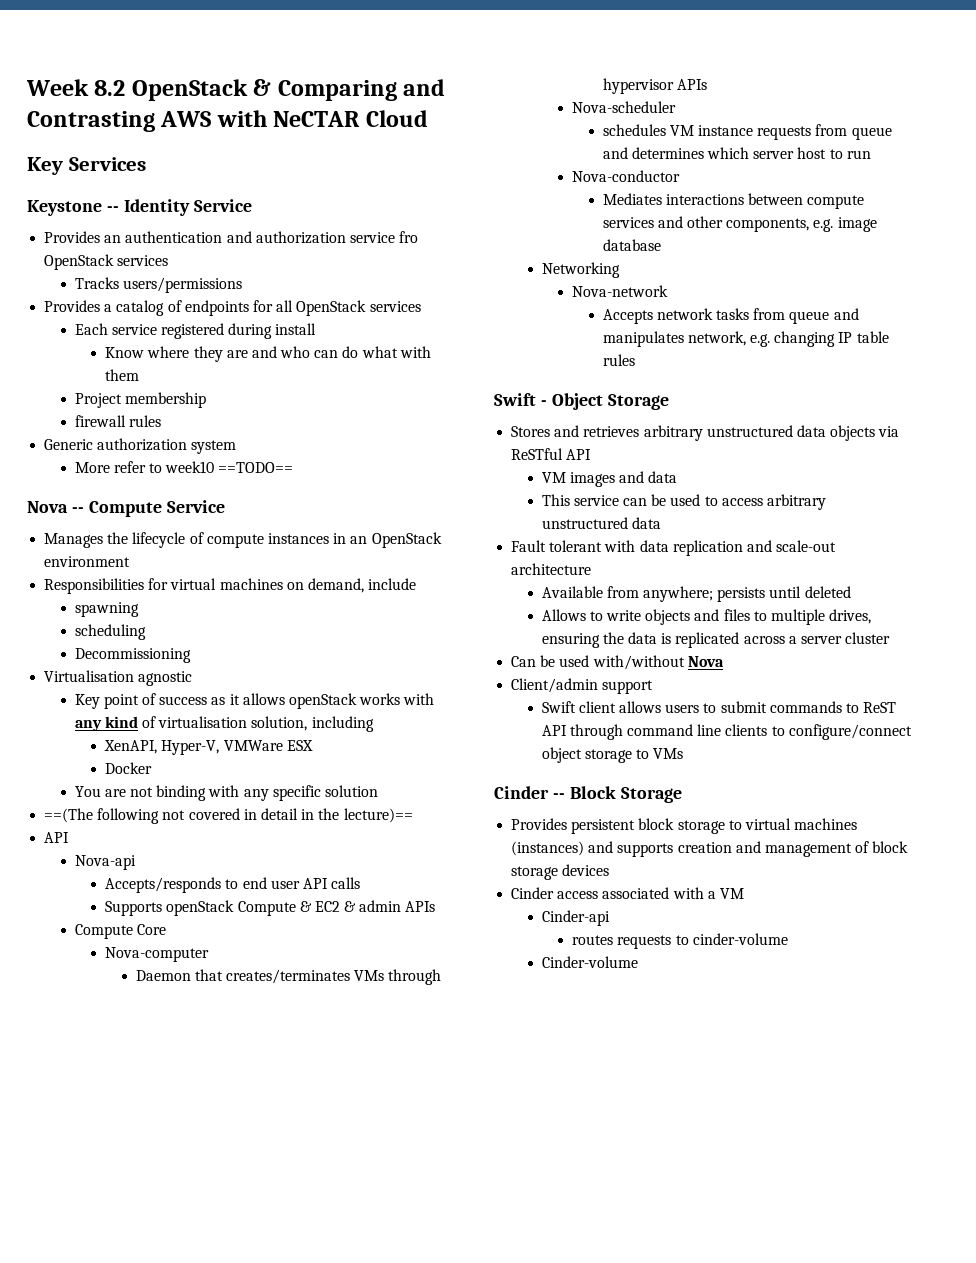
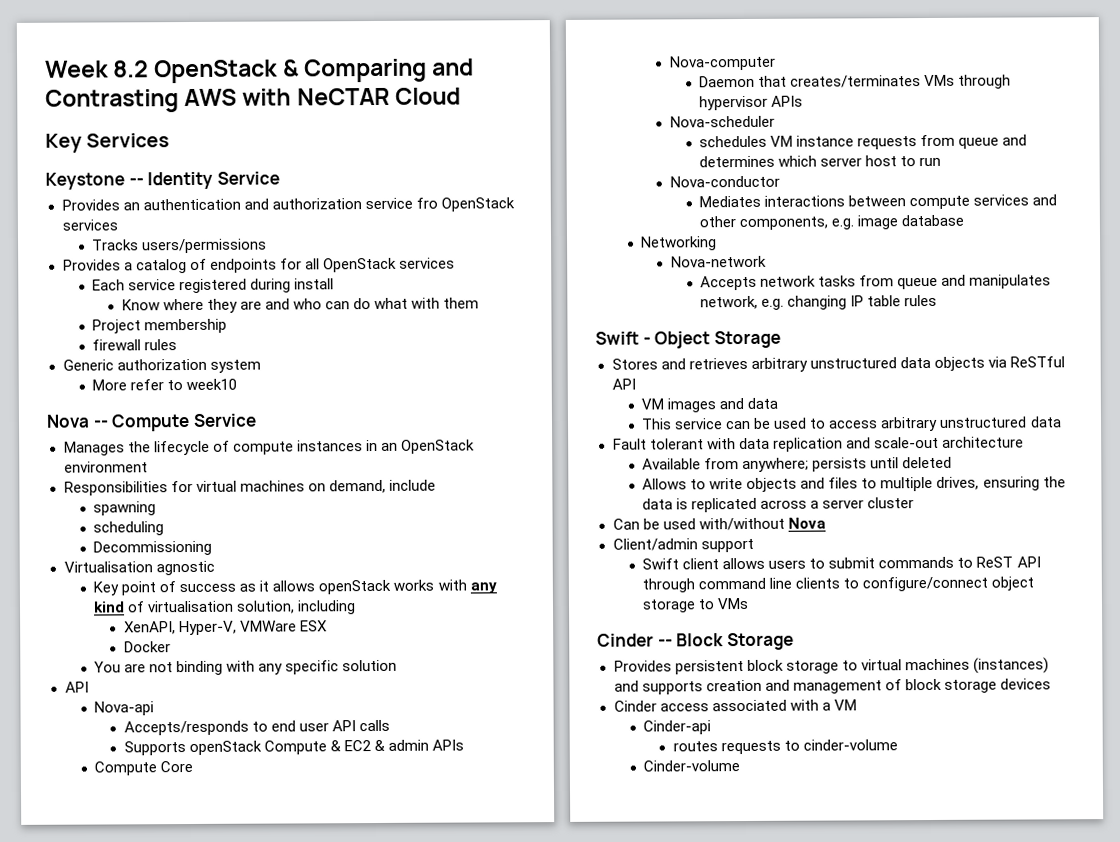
- More refer to week10 ==TODO==
+ More refer to week10
- ==(The following not covered in detail in the lecture)==

